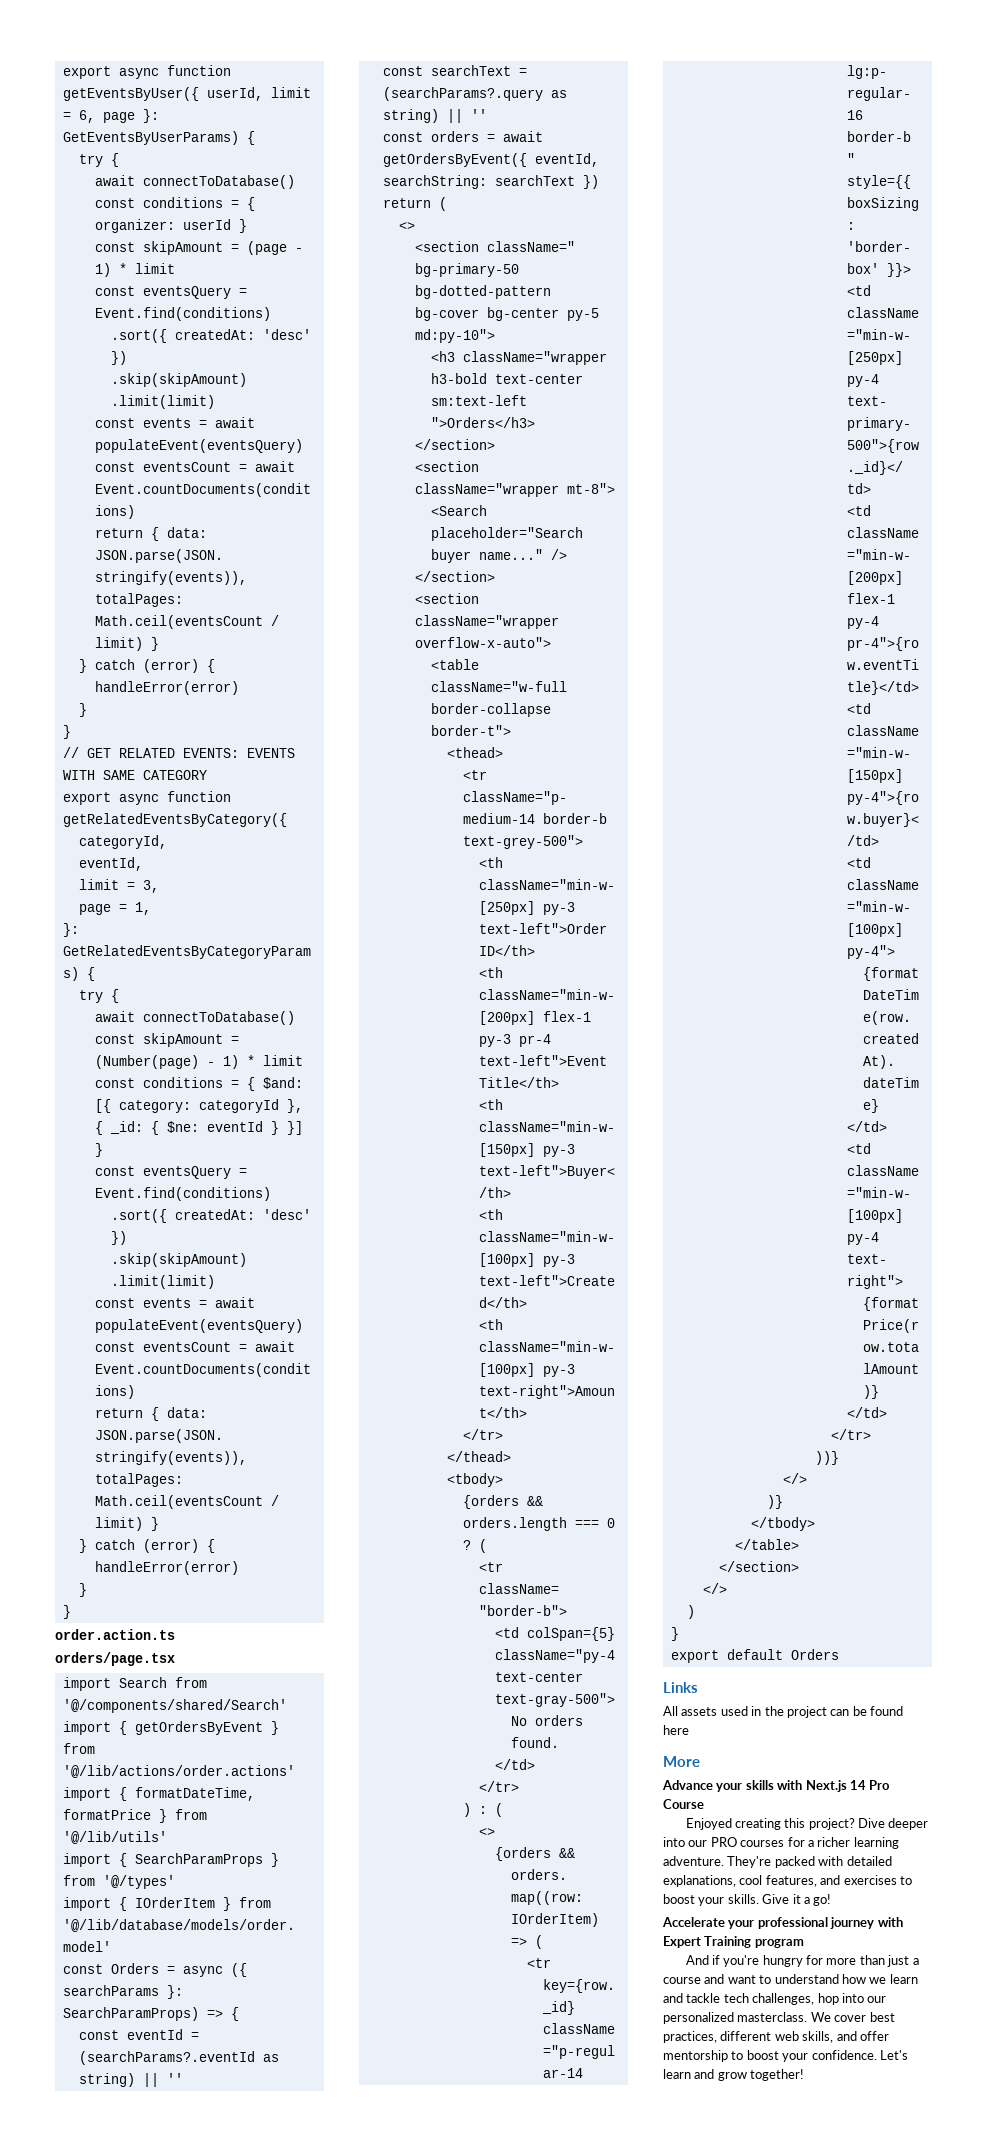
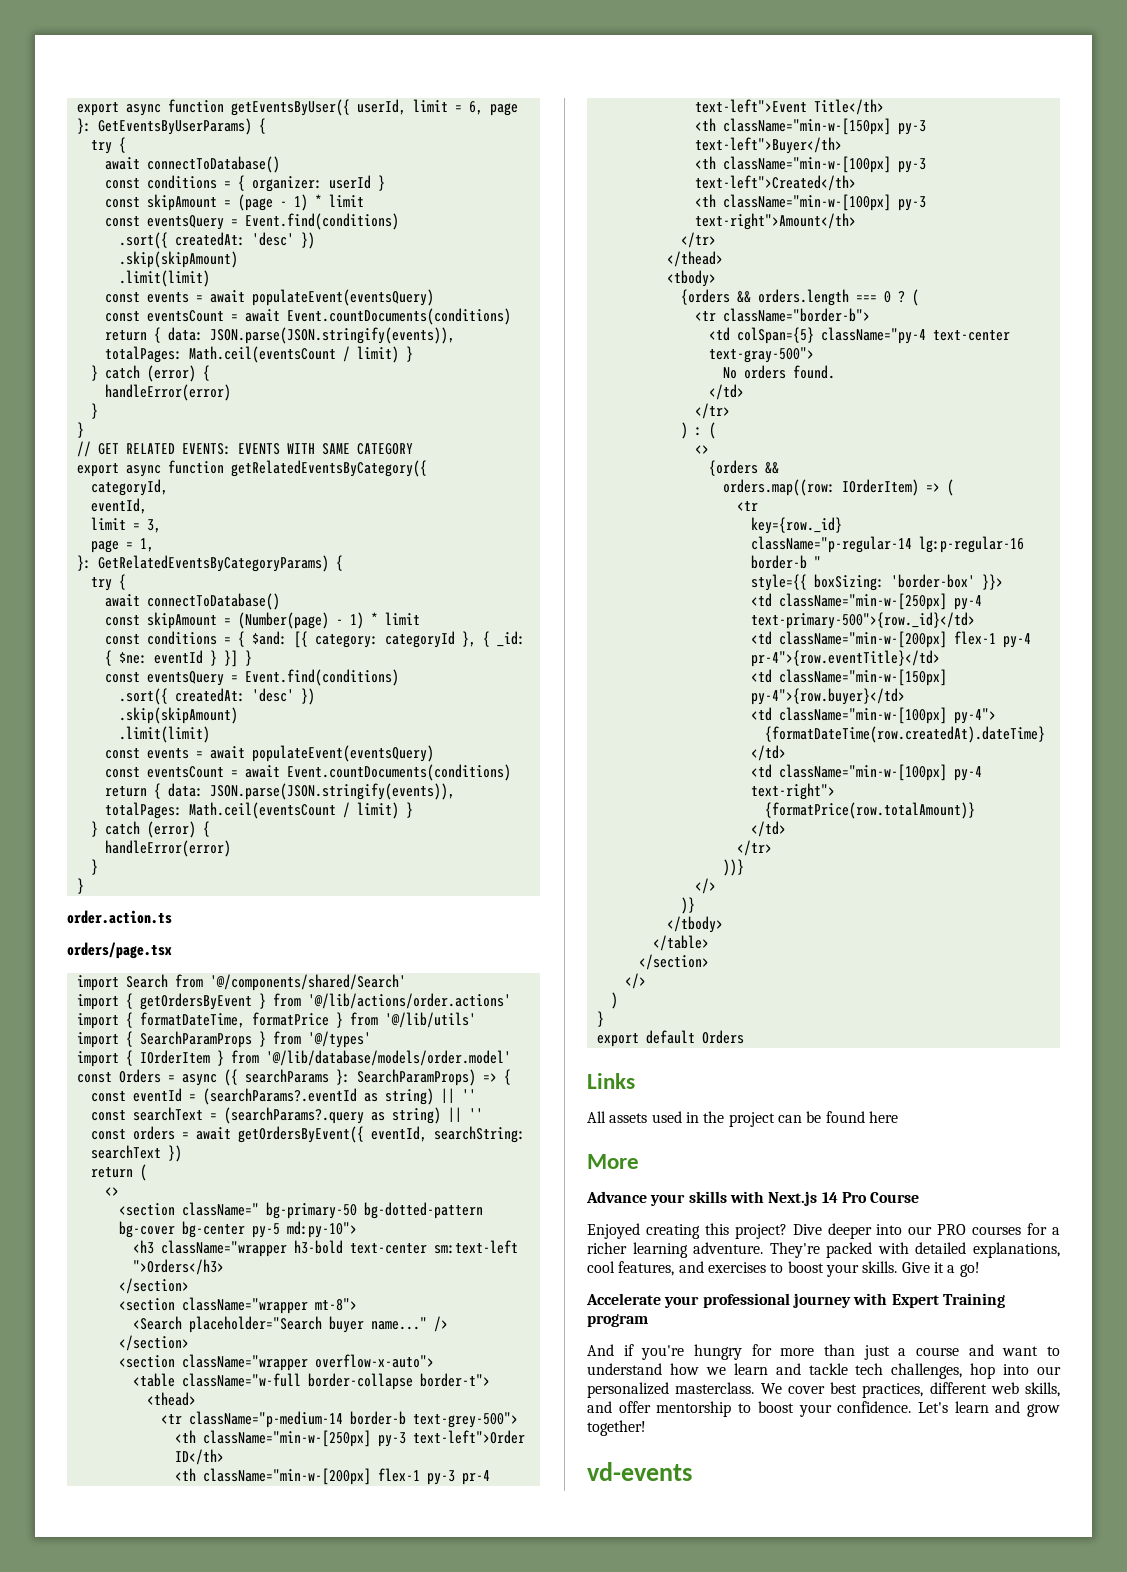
+ vd-events

